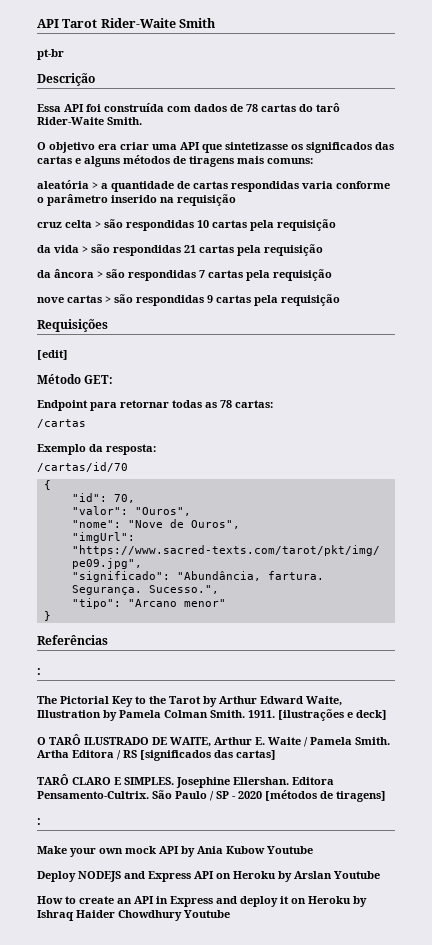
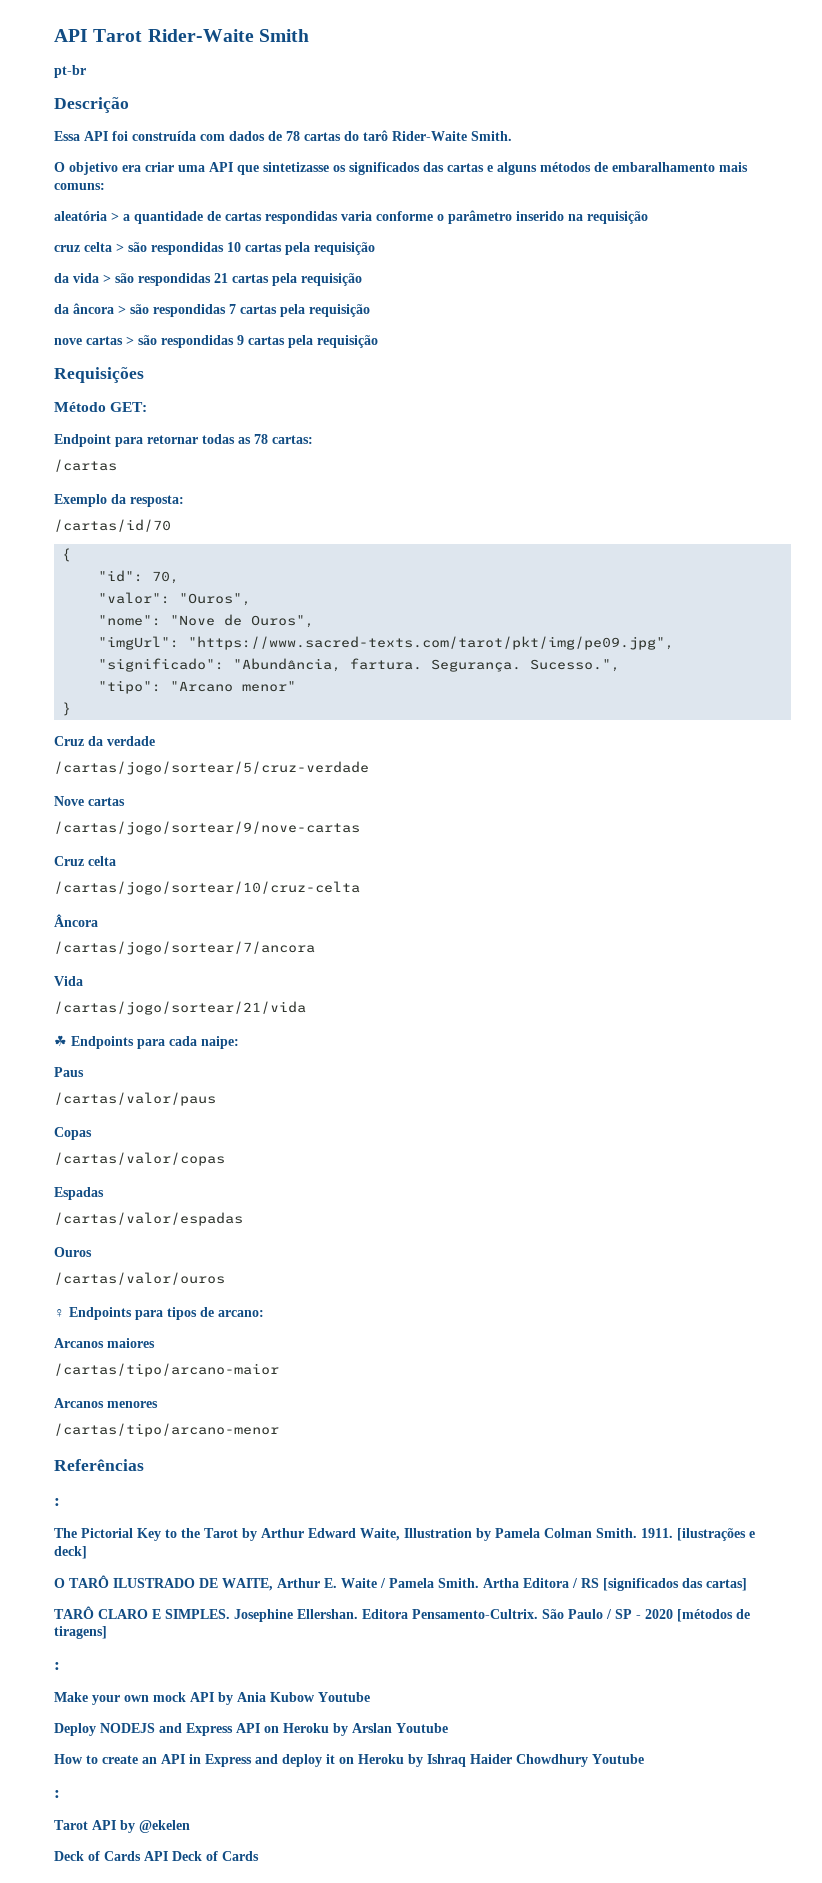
- O objetivo era criar uma API que sintetizasse os significados das cartas e alguns métodos de tiragens mais comuns:
+ O objetivo era criar uma API que sintetizasse os significados das cartas e alguns métodos de embaralhamento mais comuns:
- [edit]
+ Cruz da verdade
+ /cartas/jogo/sortear/5/cruz-verdade
+ Nove cartas
+ /cartas/jogo/sortear/9/nove-cartas
+ Cruz celta
+ /cartas/jogo/sortear/10/cruz-celta
+ Âncora
+ /cartas/jogo/sortear/7/ancora
+ Vida
+ /cartas/jogo/sortear/21/vida
+ ☘ Endpoints para cada naipe:
+ Paus
+ /cartas/valor/paus
+ Copas
+ /cartas/valor/copas
+ Espadas
+ /cartas/valor/espadas
+ Ouros
+ /cartas/valor/ouros
+ ♀ Endpoints para tipos de arcano:
+ Arcanos maiores
+ /cartas/tipo/arcano-maior
+ Arcanos menores
+ /cartas/tipo/arcano-menor
  How to create an API in Express and deploy it on Heroku by Ishraq Haider Chowdhury Youtube
+ :
+ Tarot API by @ekelen
+ Deck of Cards API Deck of Cards

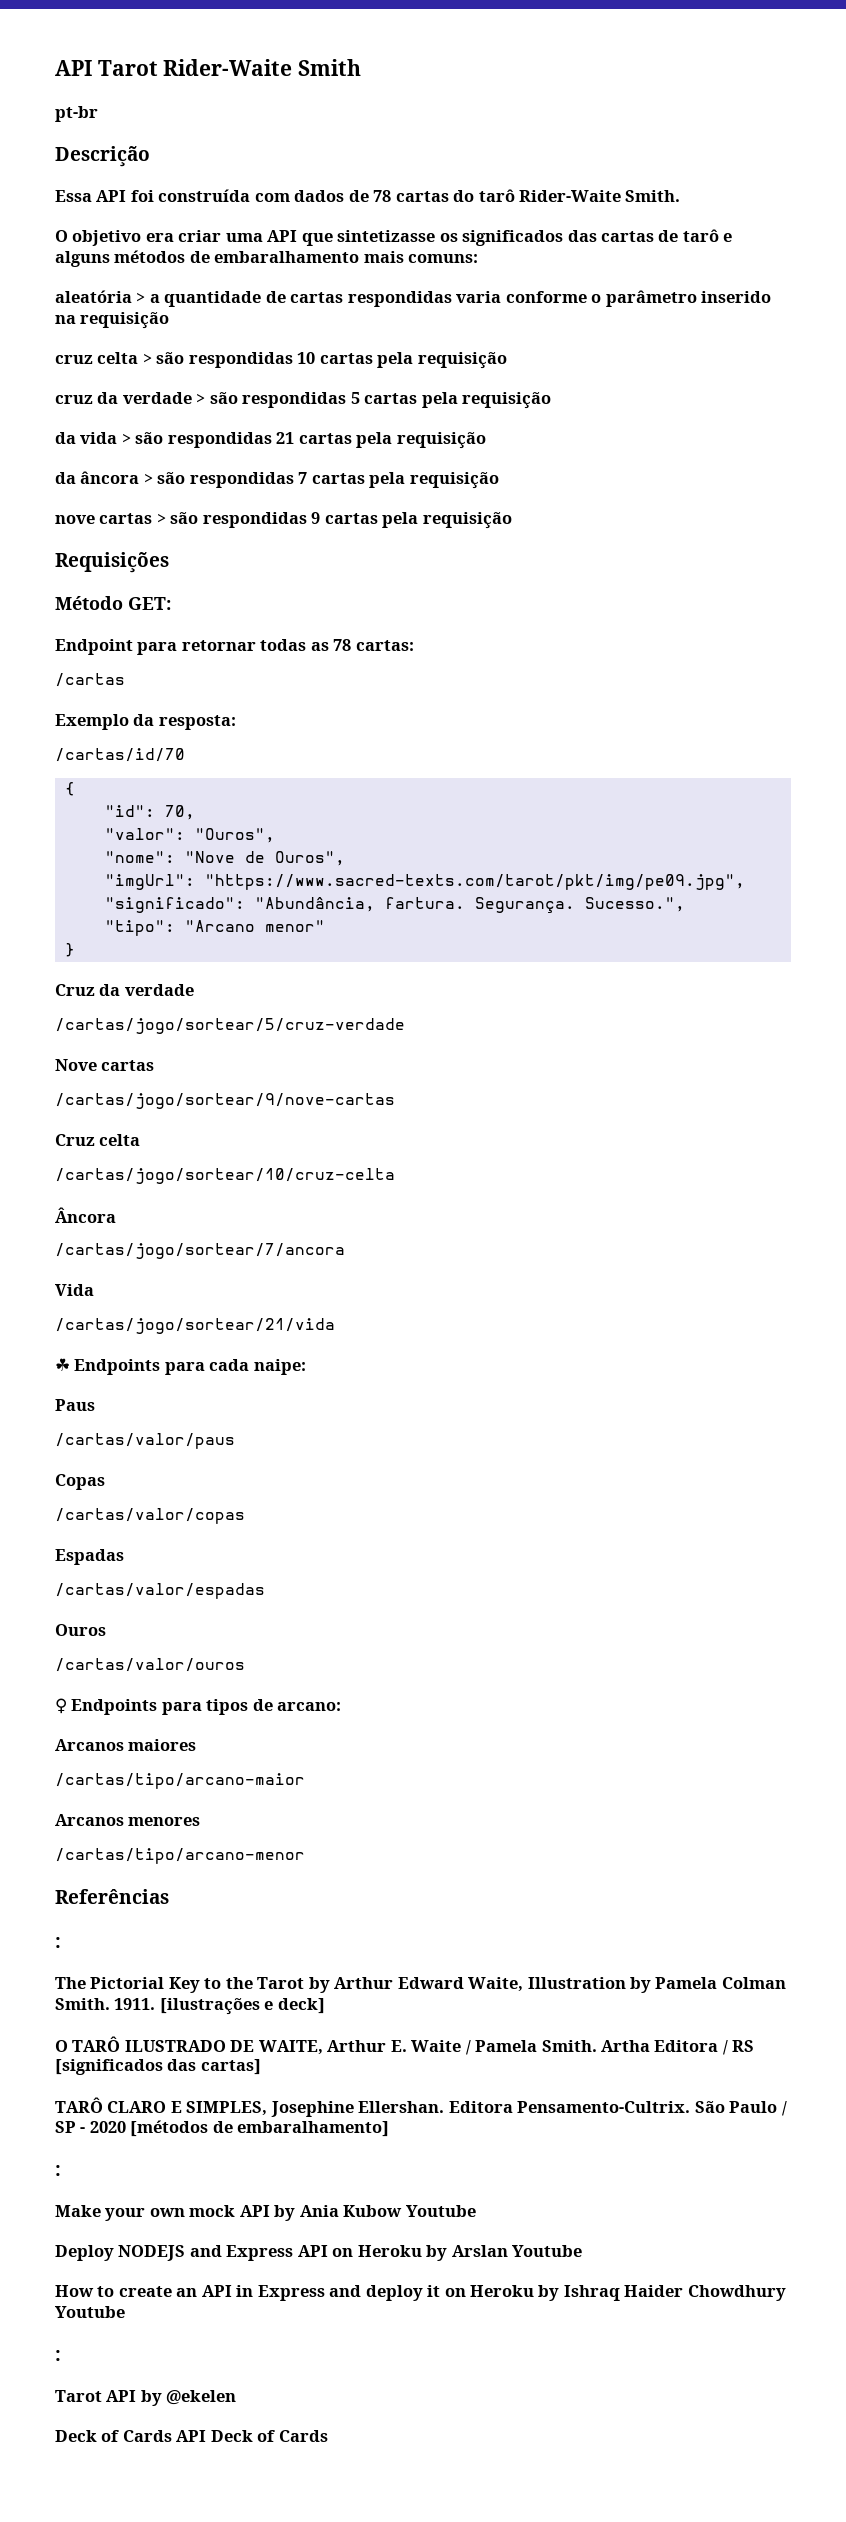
- O objetivo era criar uma API que sintetizasse os significados das cartas e alguns métodos de embaralhamento mais comuns:
+ O objetivo era criar uma API que sintetizasse os significados das cartas de tarô e alguns métodos de embaralhamento mais comuns:
+ cruz da verdade > são respondidas 5 cartas pela requisição
- TARÔ CLARO E SIMPLES. Josephine Ellershan.
+ TARÔ CLARO E SIMPLES, Josephine Ellershan.
- São Paulo / SP - 2020 [métodos de tiragens]
+ São Paulo / SP - 2020 [métodos de embaralhamento]

